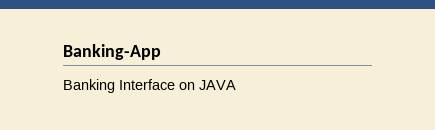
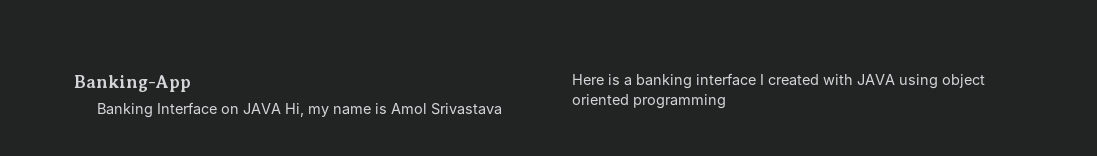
- Banking Interface on JAVA
+ Banking Interface on JAVA Hi, my name is Amol Srivastava Here is a banking interface I created with JAVA using object oriented programming

